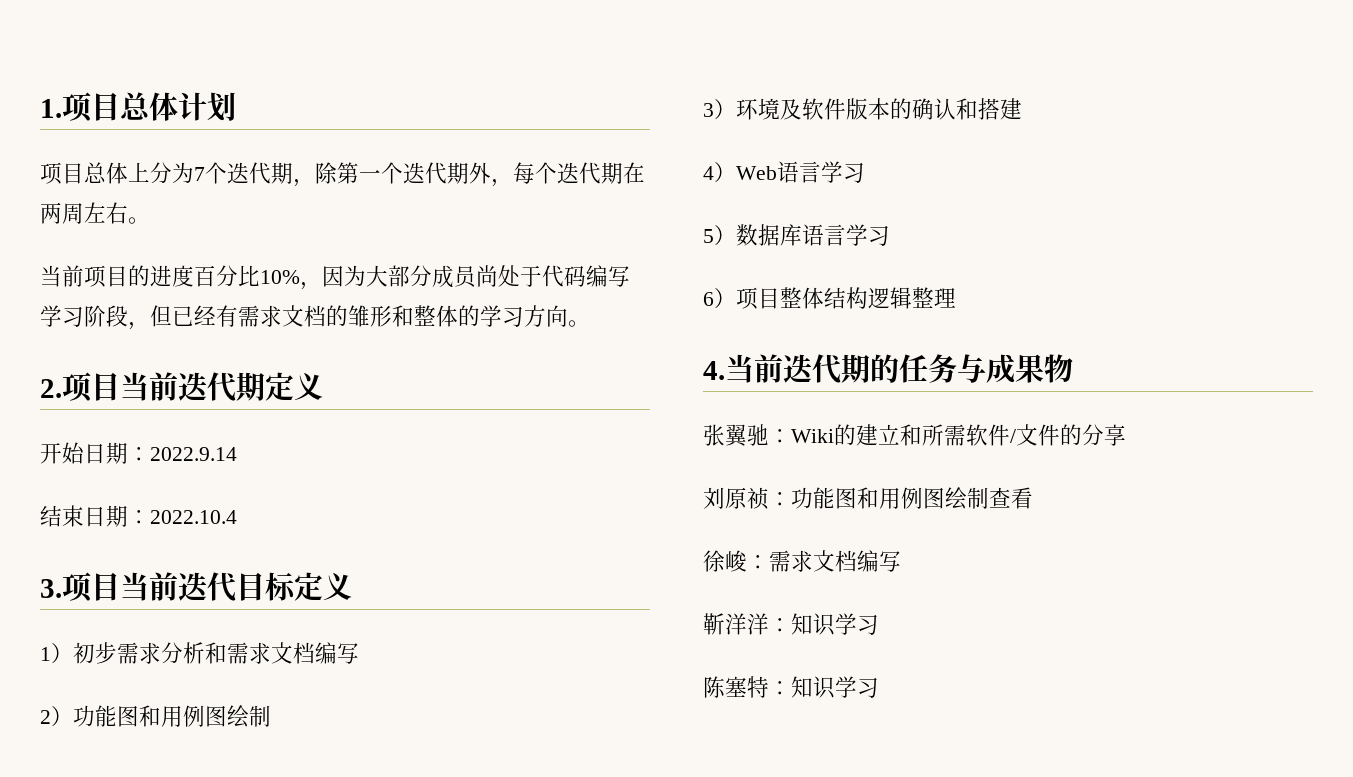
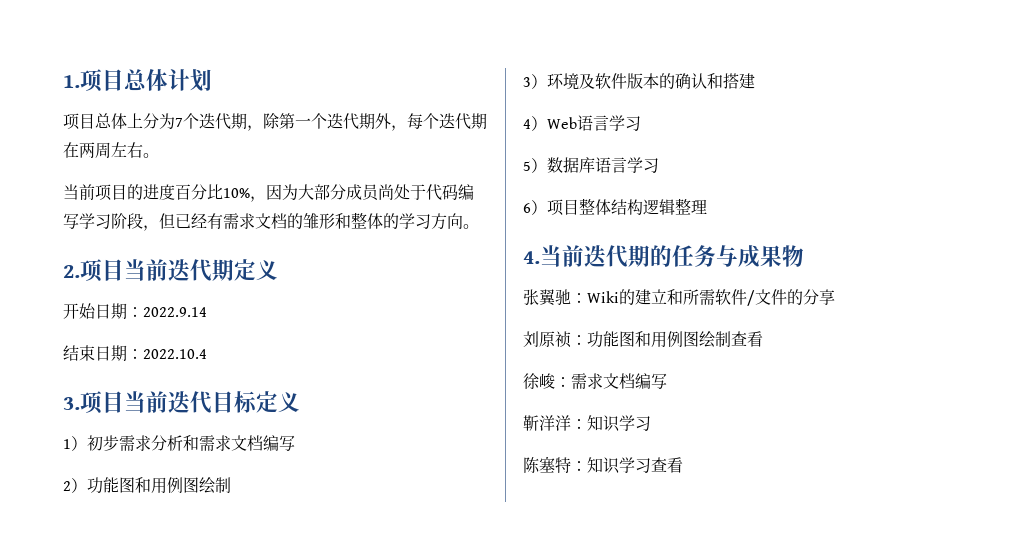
- 陈塞特：知识学习
+ 陈塞特：知识学习查看

